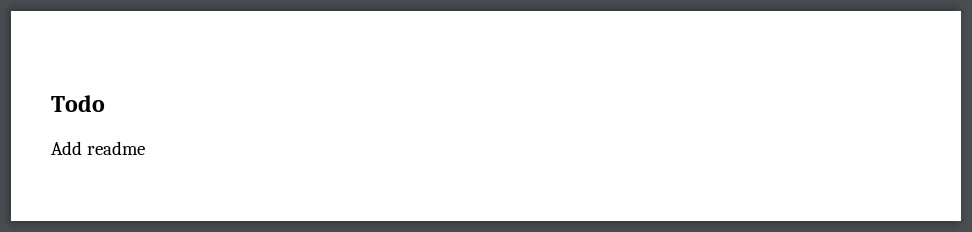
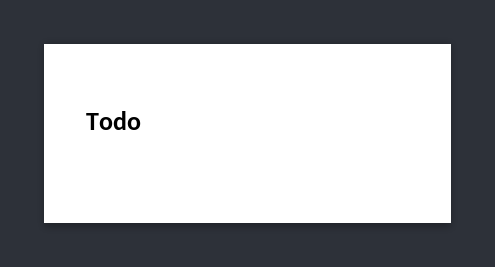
- Add readme

